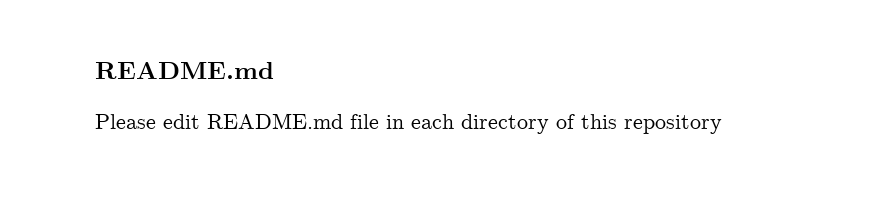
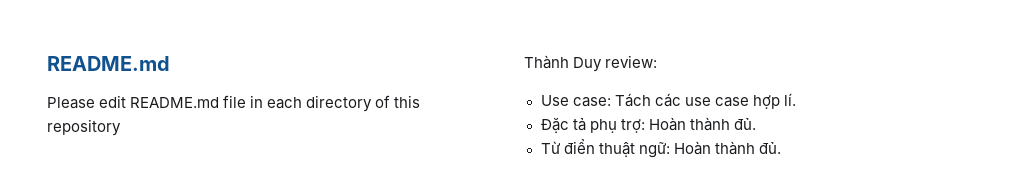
+ Thành Duy review:
+ Use case: Tách các use case hợp lí.
+ Đặc tả phụ trợ: Hoàn thành đủ.
+ Từ điển thuật ngữ: Hoàn thành đủ.

